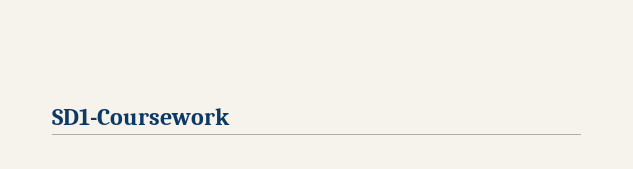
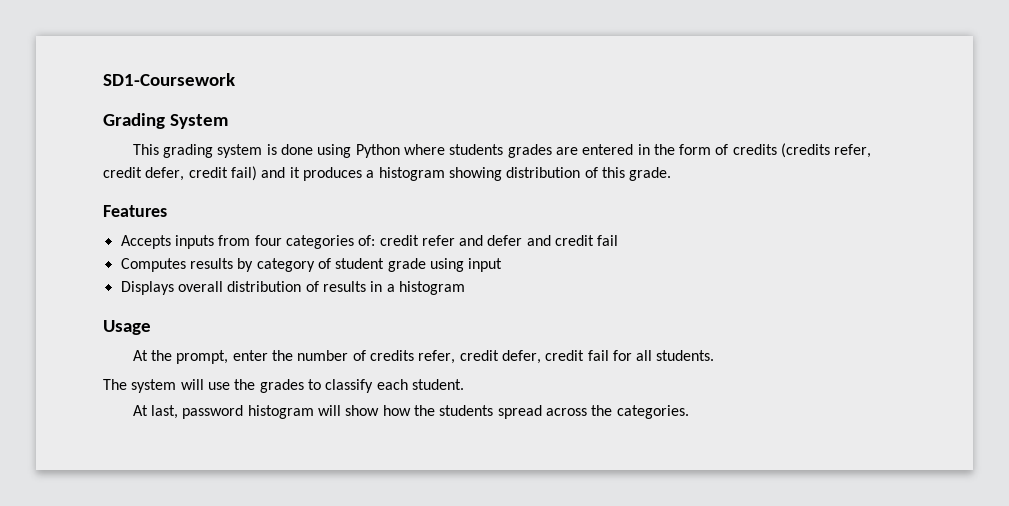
+ Grading System
+ This grading system is done using Python where students grades are entered in the form of credits (credits refer, credit defer, credit fail) and it produces a histogram showing distribution of this grade.
+ Features
+ Accepts inputs from four categories of: credit refer and defer and credit fail
+ Computes results by category of student grade using input
+ Displays overall distribution of results in a histogram
+ Usage
+ At the prompt, enter the number of credits refer, credit defer, credit fail for all students.
+ The system will use the grades to classify each student.
+ At last, password histogram will show how the students spread across the categories.

